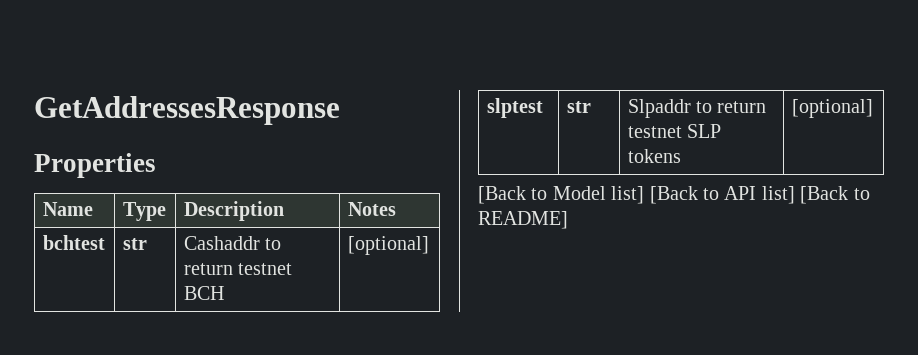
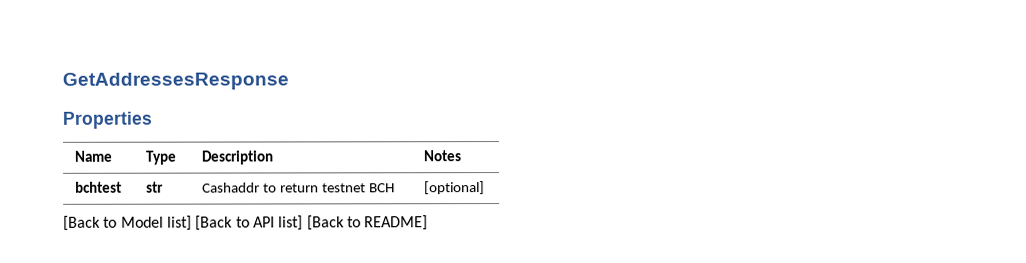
- slptest | str | Slpaddr to return testnet SLP tokens | [optional]

